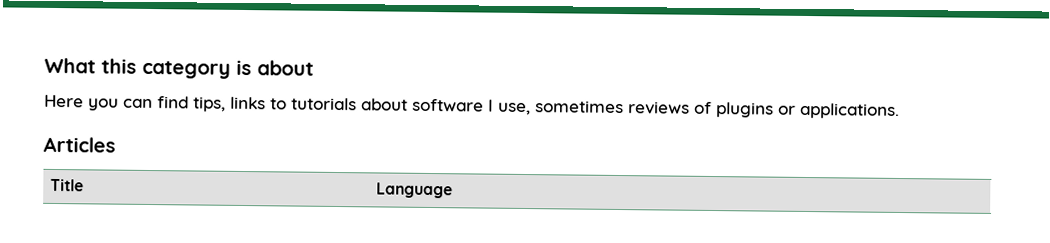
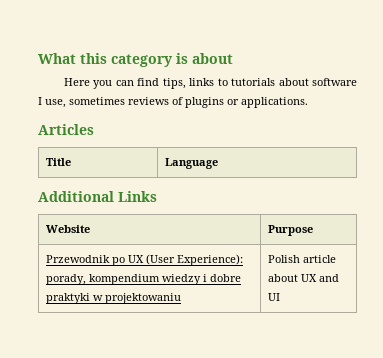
+ Additional Links
+ Website | Purpose
+ Przewodnik po UX (User Experience): porady, kompendium wiedzy i dobre praktyki w projektowaniu | Polish article about UX and UI

